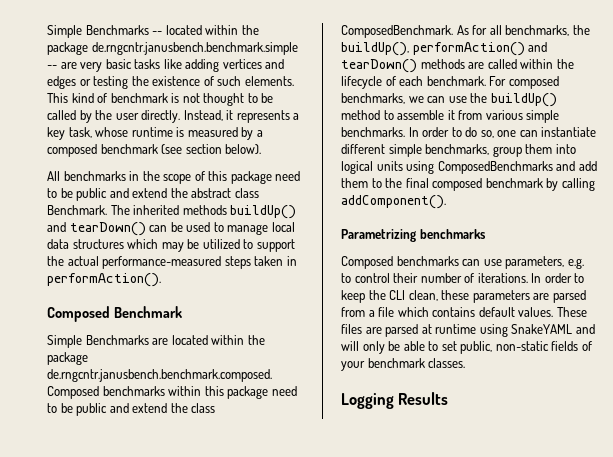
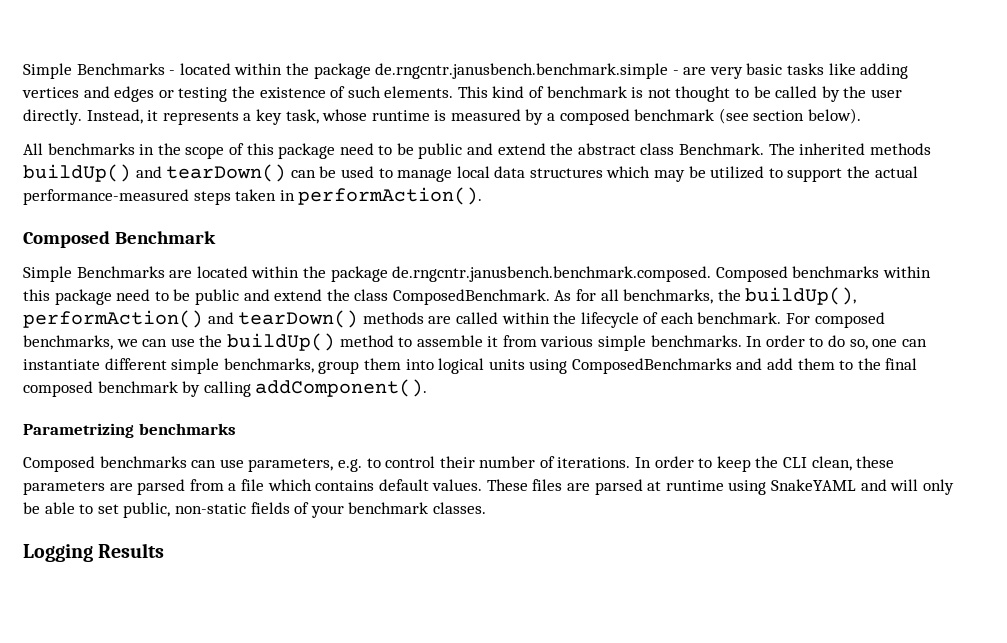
- Simple Benchmarks -- located within the package de.rngcntr.janusbench.benchmark.simple -- are very basic tasks like adding vertices and edges or testing the existence of such elements.
+ Simple Benchmarks - located within the package de.rngcntr.janusbench.benchmark.simple - are very basic tasks like adding vertices and edges or testing the existence of such elements.

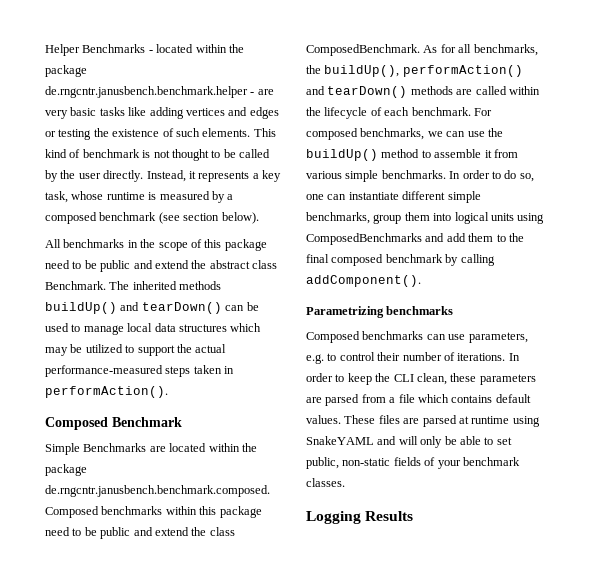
- Simple Benchmarks - located within the package de.rngcntr.janusbench.benchmark.simple - are very basic tasks like adding vertices and edges or testing the existence of such elements.
+ Helper Benchmarks - located within the package de.rngcntr.janusbench.benchmark.helper - are very basic tasks like adding vertices and edges or testing the existence of such elements.

